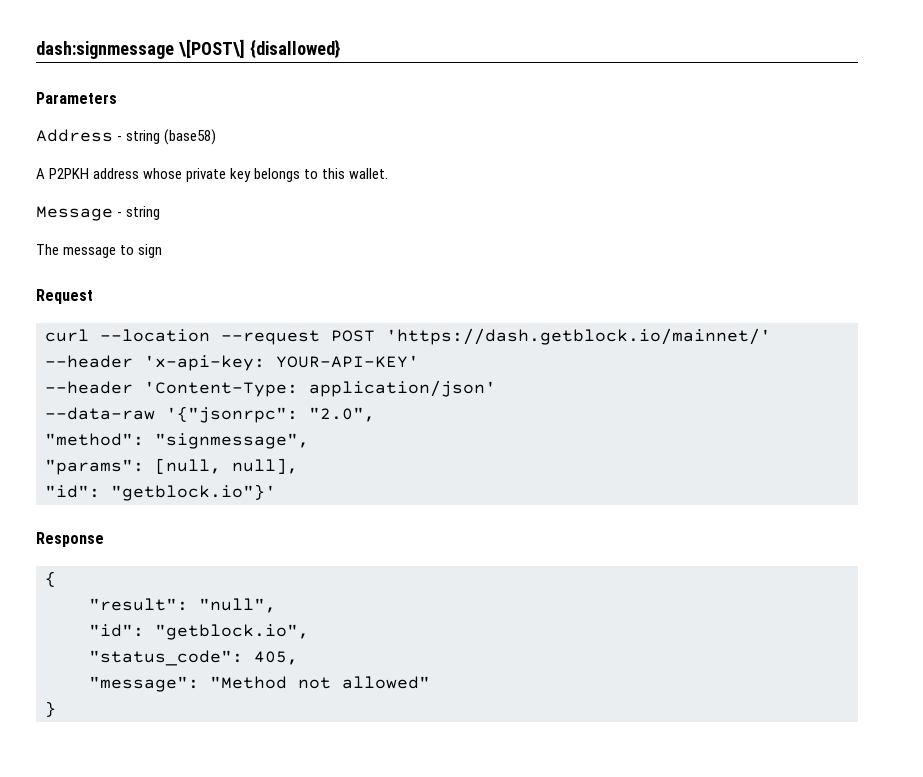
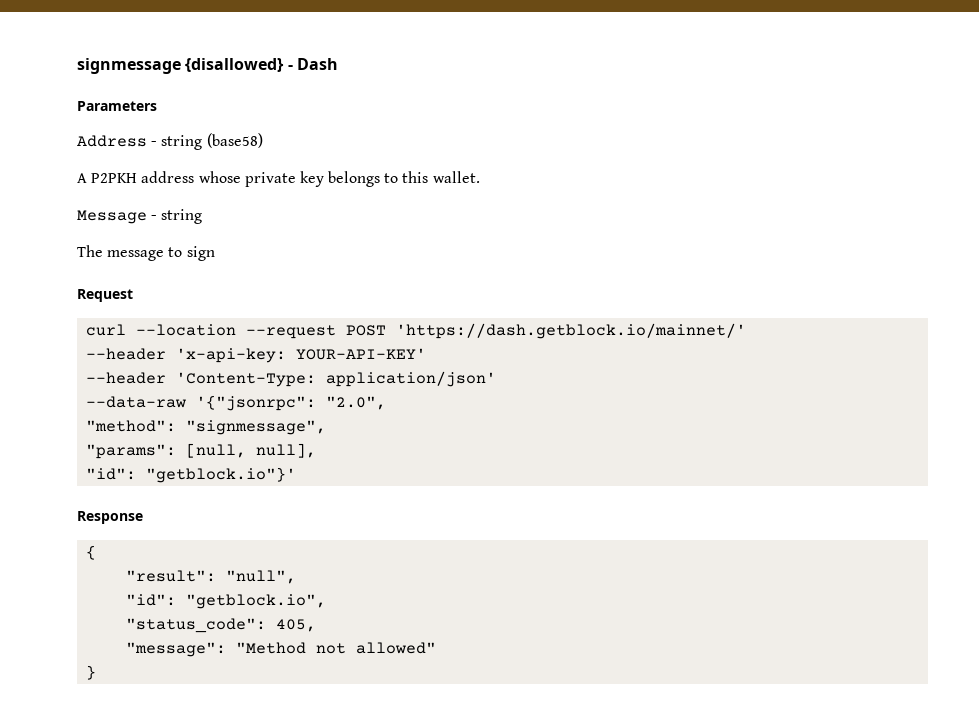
- dash:signmessage \[POST\] {disallowed}
+ signmessage {disallowed} - Dash

